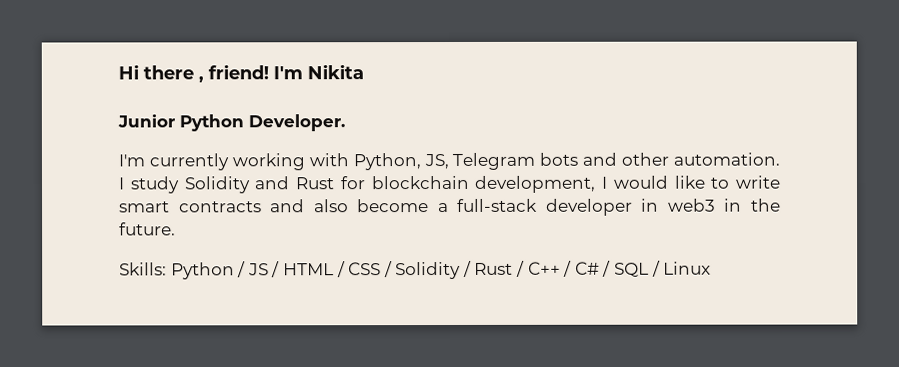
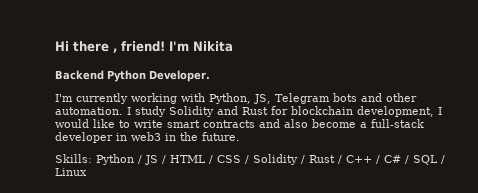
- Junior Python Developer.
+ Backend Python Developer.

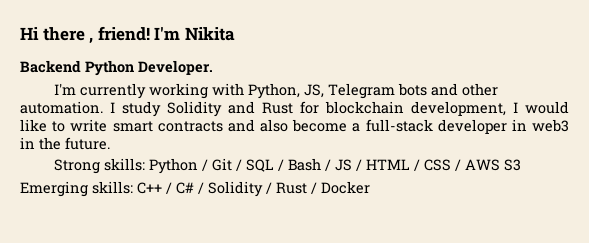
- Skills: Python / JS / HTML / CSS / Solidity / Rust / C++ / C# / SQL / Linux
+ Strong skills: Python / Git / SQL / Bash / JS / HTML / CSS / AWS S3
+ Emerging skills: C++ / C# / Solidity / Rust / Docker

